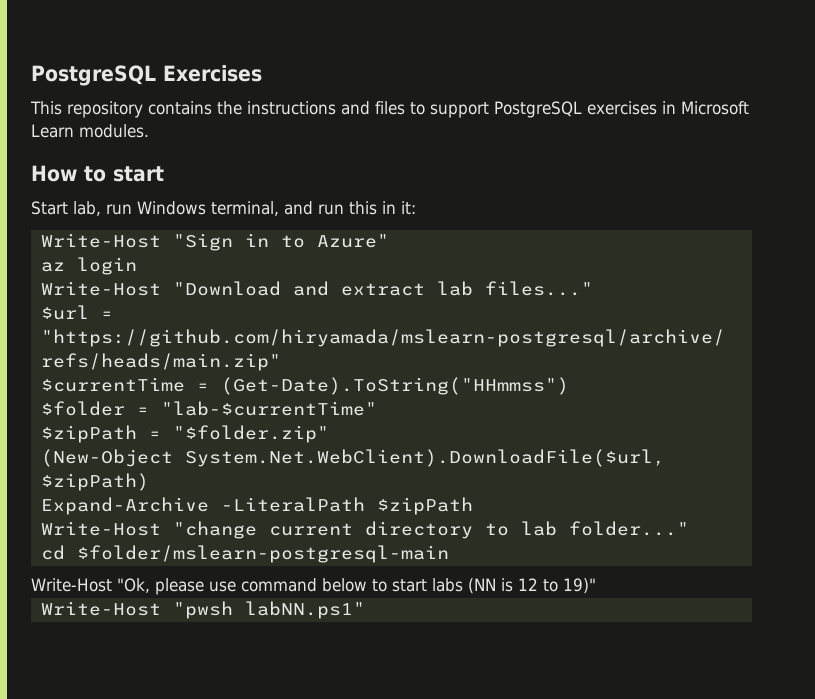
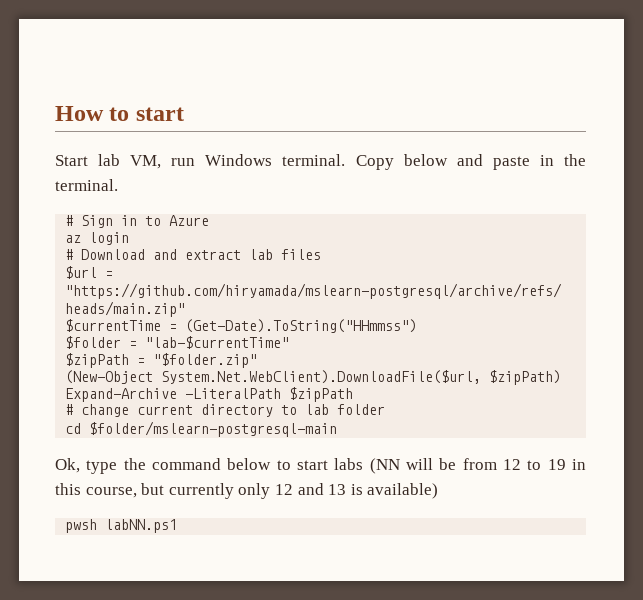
- PostgreSQL Exercises
- This repository contains the instructions and files to support PostgreSQL exercises in Microsoft Learn modules.
  How to start
- Start lab, run Windows terminal, and run this in it:
- Write-Host "Sign in to Azure"
+ Start lab VM, run Windows terminal. Copy below and paste in the terminal.
+ # Sign in to Azure
- Write-Host "Download and extract lab files..."
+ # Download and extract lab files
- Write-Host "change current directory to lab folder..."
+ # change current directory to lab folder
- Write-Host "Ok, please use command below to start labs (NN is 12 to 19)"
- Write-Host "pwsh labNN.ps1"
+ Ok, type the command below to start labs (NN will be from 12 to 19 in this course, but currently only 12 and 13 is available)
+ pwsh labNN.ps1

